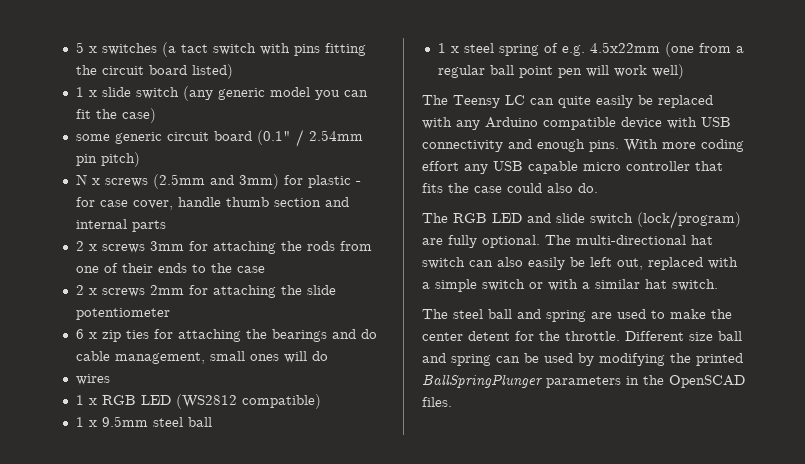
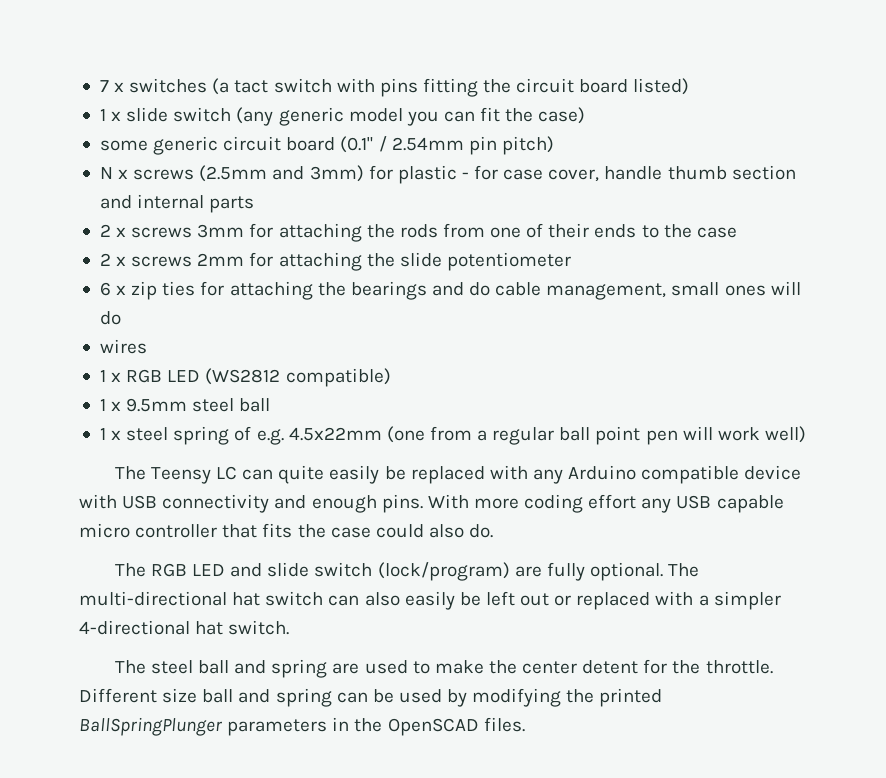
- 5 x switches (a tact switch with pins fitting the circuit board listed)
+ 7 x switches (a tact switch with pins fitting the circuit board listed)
- The multi-directional hat switch can also easily be left out, replaced with a simple switch or with a similar hat switch.
+ The multi-directional hat switch can also easily be left out or replaced with a simpler 4-directional hat switch.

